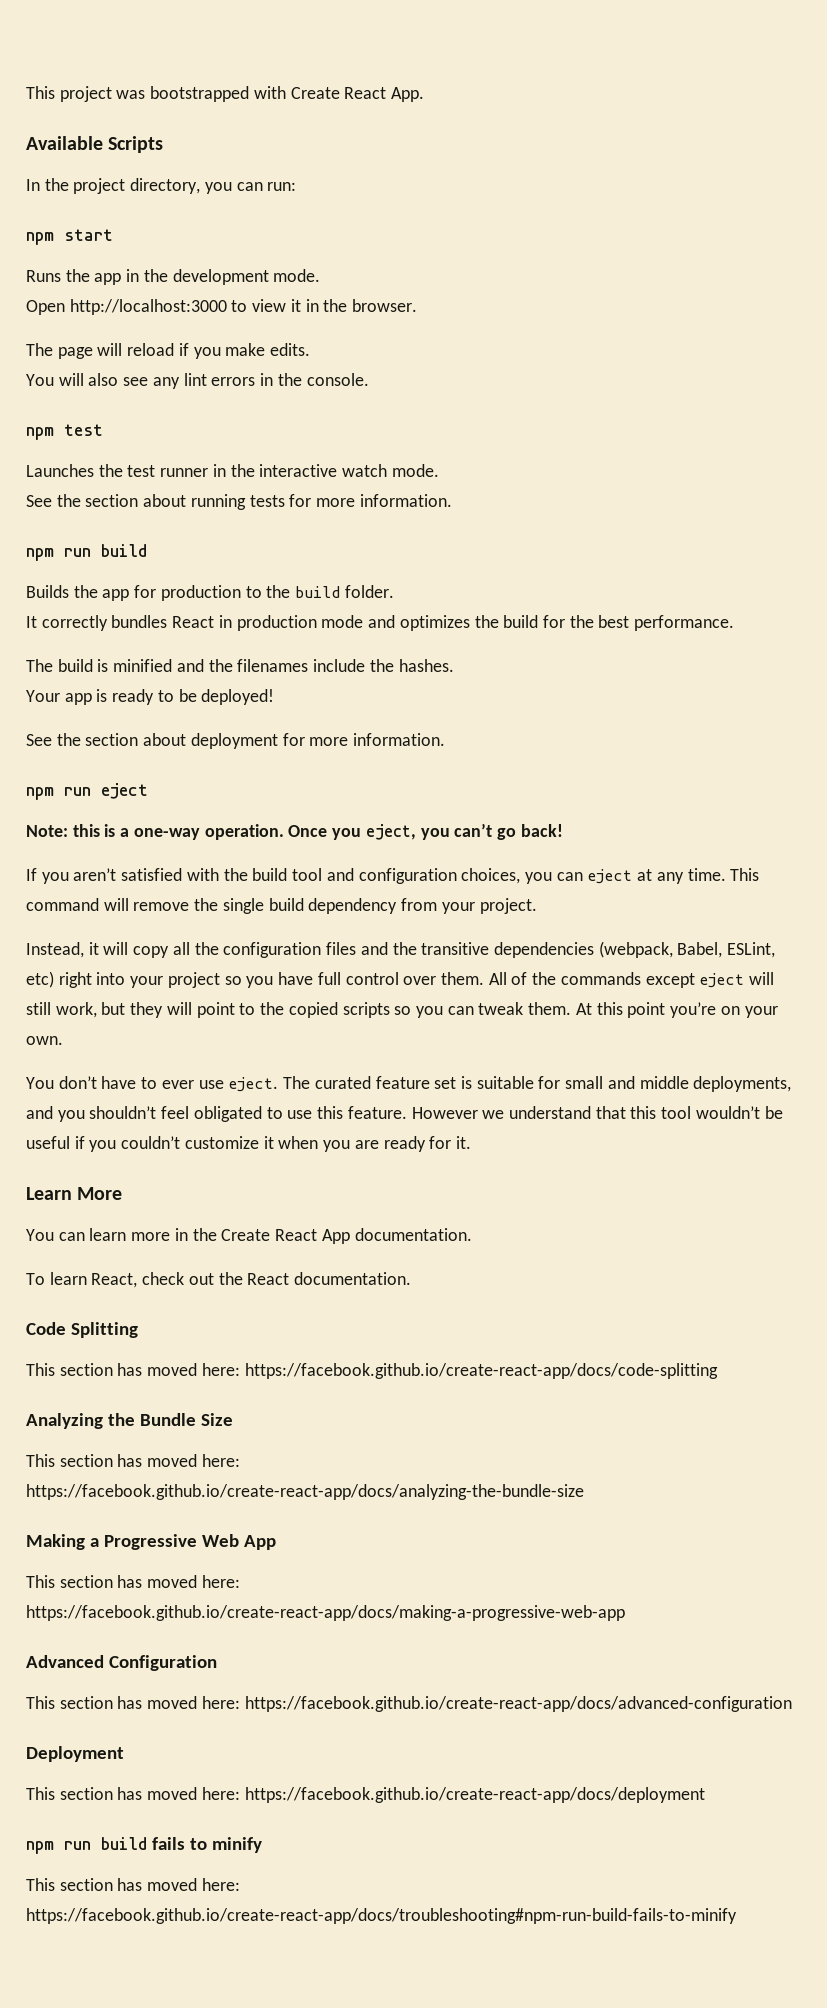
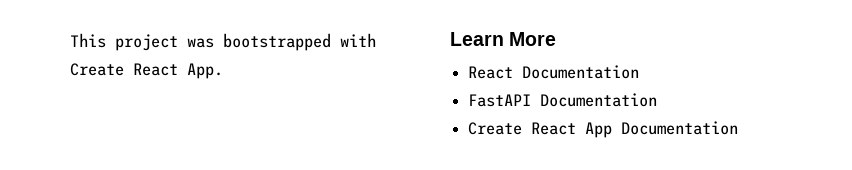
- Available Scripts
- In the project directory, you can run:
- npm start
- Runs the app in the development mode.
- Open http://localhost:3000 to view it in the browser.
- The page will reload if you make edits.
- You will also see any lint errors in the console.
- npm test
- Launches the test runner in the interactive watch mode.
- See the section about running tests for more information.
- npm run build
- Builds the app for production to the build folder.
- It correctly bundles React in production mode and optimizes the build for the best performance.
- The build is minified and the filenames include the hashes.
- Your app is ready to be deployed!
- See the section about deployment for more information.
- npm run eject
- Note: this is a one-way operation. Once you eject, you can’t go back!
- If you aren’t satisfied with the build tool and configuration choices, you can eject at any time. This command will remove the single build dependency from your project.
- Instead, it will copy all the configuration files and the transitive dependencies (webpack, Babel, ESLint, etc) right into your project so you have full control over them. All of the commands except eject will still work, but they will point to the copied scripts so you can tweak them. At this point you’re on your own.
- You don’t have to ever use eject. The curated feature set is suitable for small and middle deployments, and you shouldn’t feel obligated to use this feature. However we understand that this tool wouldn’t be useful if you couldn’t customize it when you are ready for it.
  Learn More
- You can learn more in the Create React App documentation.
- To learn React, check out the React documentation.
- Code Splitting
- This section has moved here: https://facebook.github.io/create-react-app/docs/code-splitting
- Analyzing the Bundle Size
- This section has moved here: https://facebook.github.io/create-react-app/docs/analyzing-the-bundle-size
- Making a Progressive Web App
- This section has moved here: https://facebook.github.io/create-react-app/docs/making-a-progressive-web-app
- Advanced Configuration
- This section has moved here: https://facebook.github.io/create-react-app/docs/advanced-configuration
- Deployment
- This section has moved here: https://facebook.github.io/create-react-app/docs/deployment
- npm run build fails to minify
- This section has moved here: https://facebook.github.io/create-react-app/docs/troubleshooting#npm-run-build-fails-to-minify
+ React Documentation
+ FastAPI Documentation
+ Create React App Documentation

